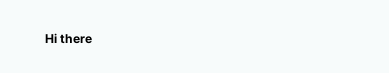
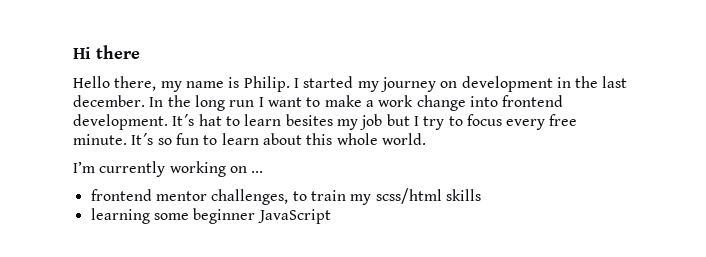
+ Hello there, my name is Philip. I started my journey on development in the last december. In the long run I want to make a work change into frontend development. It´s hat to learn besites my job but I try to focus every free minute. It´s so fun to learn about this whole world.
+ I’m currently working on ...
+ frontend mentor challenges, to train my scss/html skills
+ learning some beginner JavaScript

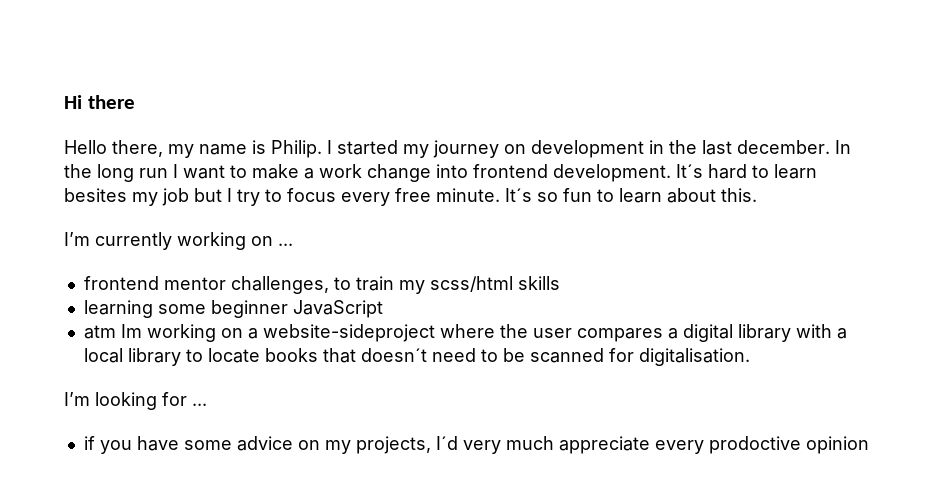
- It´s hat to learn besites my job but I try to focus every free minute.
+ It´s hard to learn besites my job but I try to focus every free minute.
- It´s so fun to learn about this whole world.
+ It´s so fun to learn about this.
+ atm Im working on a website-sideproject where the user compares a digital library with a local library to locate books that doesn´t need to be scanned for digitalisation.
+ I’m looking for ...
+ if you have some advice on my projects, I´d very much appreciate every prodoctive opinion

